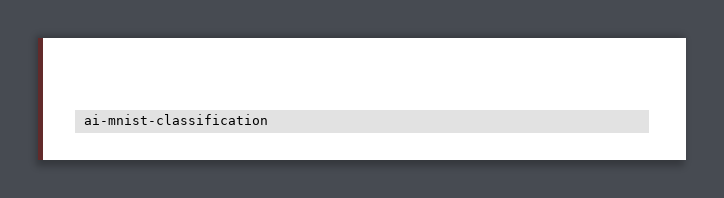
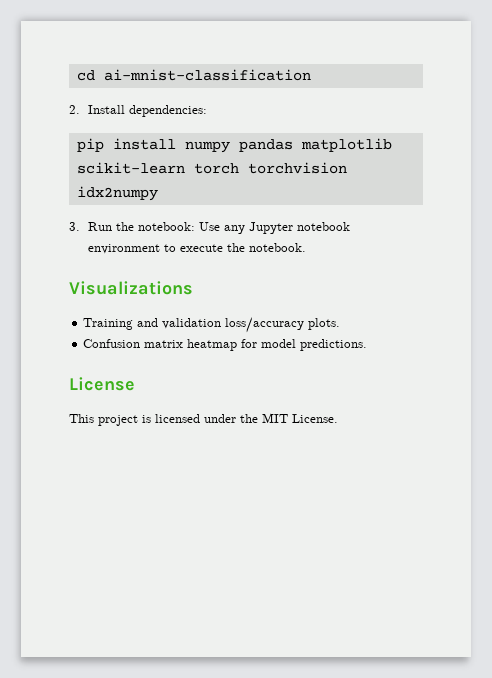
- ai-mnist-classification
+ cd ai-mnist-classification
+ 2. Install dependencies:
+ pip install numpy pandas matplotlib scikit-learn torch torchvision idx2numpy
+ 3. Run the notebook: Use any Jupyter notebook environment to execute the notebook.
+ Visualizations
+ Training and validation loss/accuracy plots.
+ Confusion matrix heatmap for model predictions.
+ License
+ This project is licensed under the MIT License.

